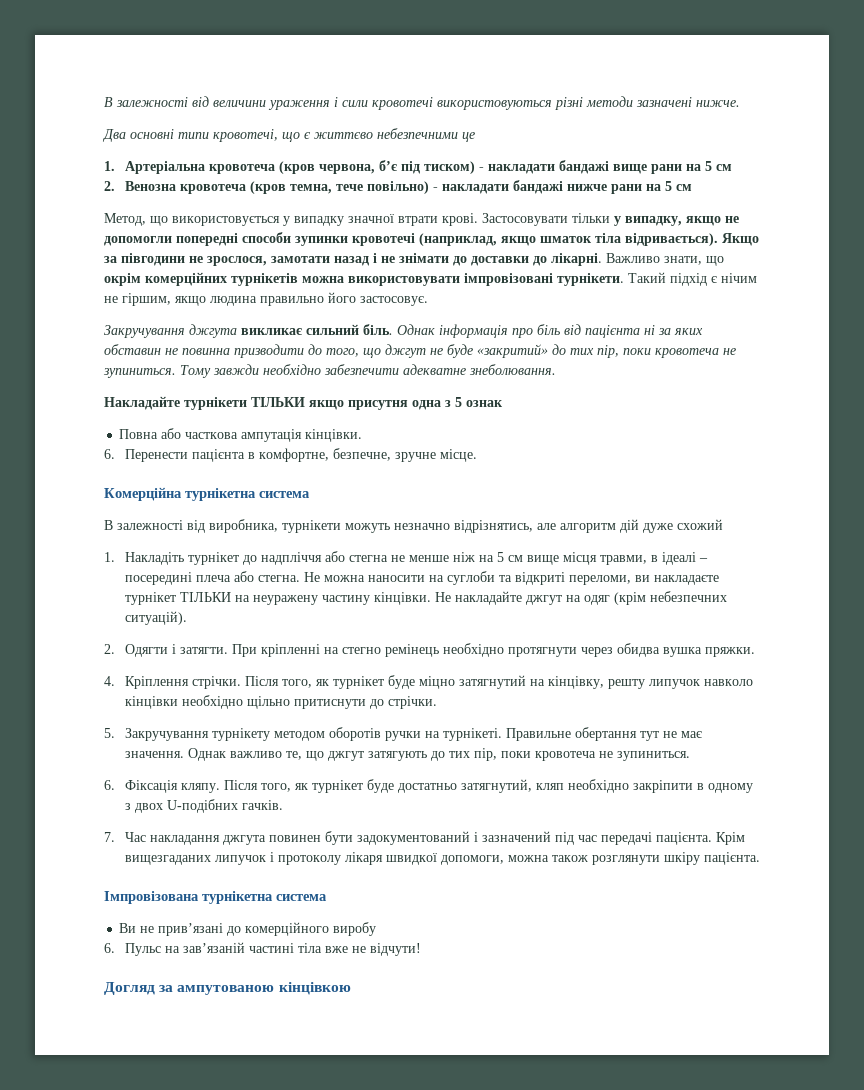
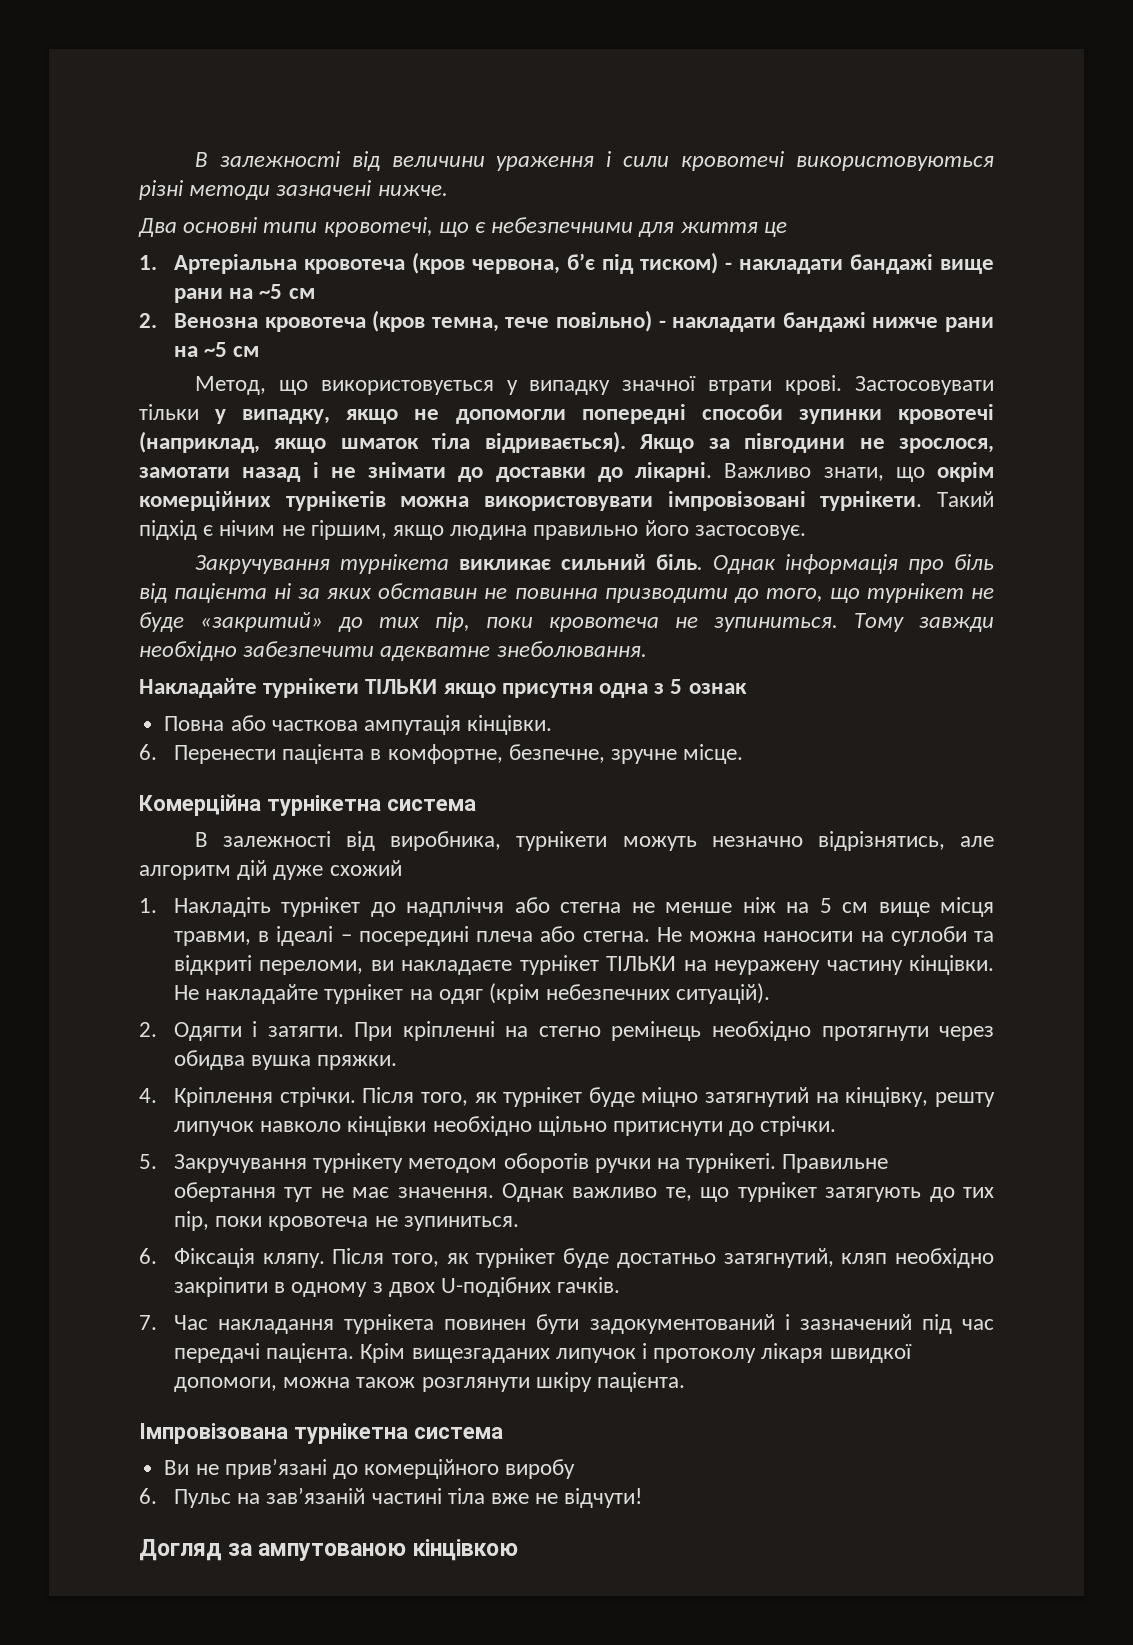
- Два основні типи кровотечі, що є життєво небезпечними це
+ Два основні типи кровотечі, що є небезпечними для життя це
- 1. Артеріальна кровотеча (кров червона, бʼє під тиском) - накладати бандажі вище рани на 5 см
+ 1. Артеріальна кровотеча (кров червона, бʼє під тиском) - накладати бандажі вище рани на ~5 см
- 2. Венозна кровотеча (кров темна, тече повільно) - накладати бандажі нижче рани на 5 см
+ 2. Венозна кровотеча (кров темна, тече повільно) - накладати бандажі нижче рани на ~5 см
- Закручування джгута викликає сильний біль.
+ Закручування турнікета викликає сильний біль.
- Однак інформація про біль від пацієнта ні за яких обставин не повинна призводити до того, що джгут не буде «закритий» до тих пір, поки кровотеча не зупиниться.
+ Однак інформація про біль від пацієнта ні за яких обставин не повинна призводити до того, що турнікет не буде «закритий» до тих пір, поки кровотеча не зупиниться.
- Не накладайте джгут на одяг (крім небезпечних ситуацій).
+ Не накладайте турнікет на одяг (крім небезпечних ситуацій).
- Однак важливо те, що джгут затягують до тих пір, поки кровотеча не зупиниться.
+ Однак важливо те, що турнікет затягують до тих пір, поки кровотеча не зупиниться.
- 7. Час накладання джгута повинен бути задокументований і зазначений під час передачі пацієнта.
+ 7. Час накладання турнікета повинен бути задокументований і зазначений під час передачі пацієнта.

